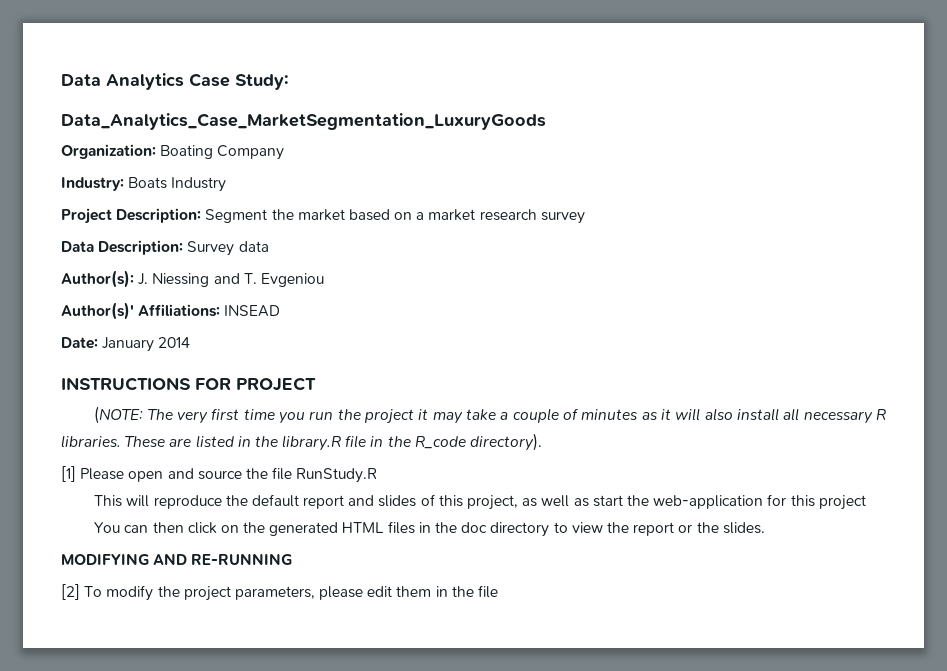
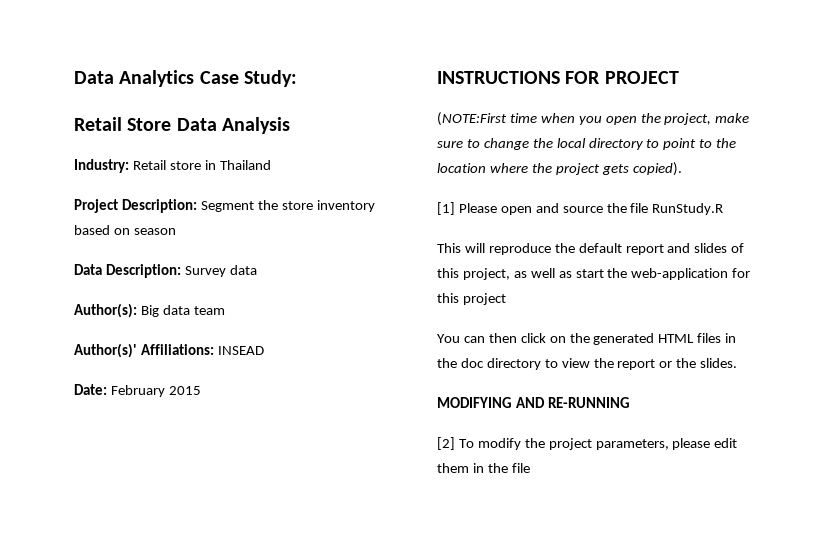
- Data_Analytics_Case_MarketSegmentation_LuxuryGoods
- Organization: Boating Company
- Industry: Boats Industry
- Project Description: Segment the market based on a market research survey
+ Retail Store Data Analysis
+ Industry: Retail store in Thailand
+ Project Description: Segment the store inventory based on season
- Author(s): J. Niessing and T. Evgeniou
+ Author(s): Big data team
- Date: January 2014
+ Date: February 2015
- (NOTE: The very first time you run the project it may take a couple of minutes as it will also install all necessary R libraries. These are listed in the library.R file in the R_code directory).
+ (NOTE:First time when you open the project, make sure to change the local directory to point to the location where the project gets copied).

